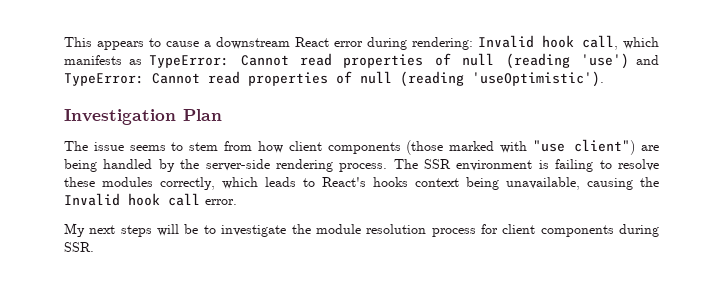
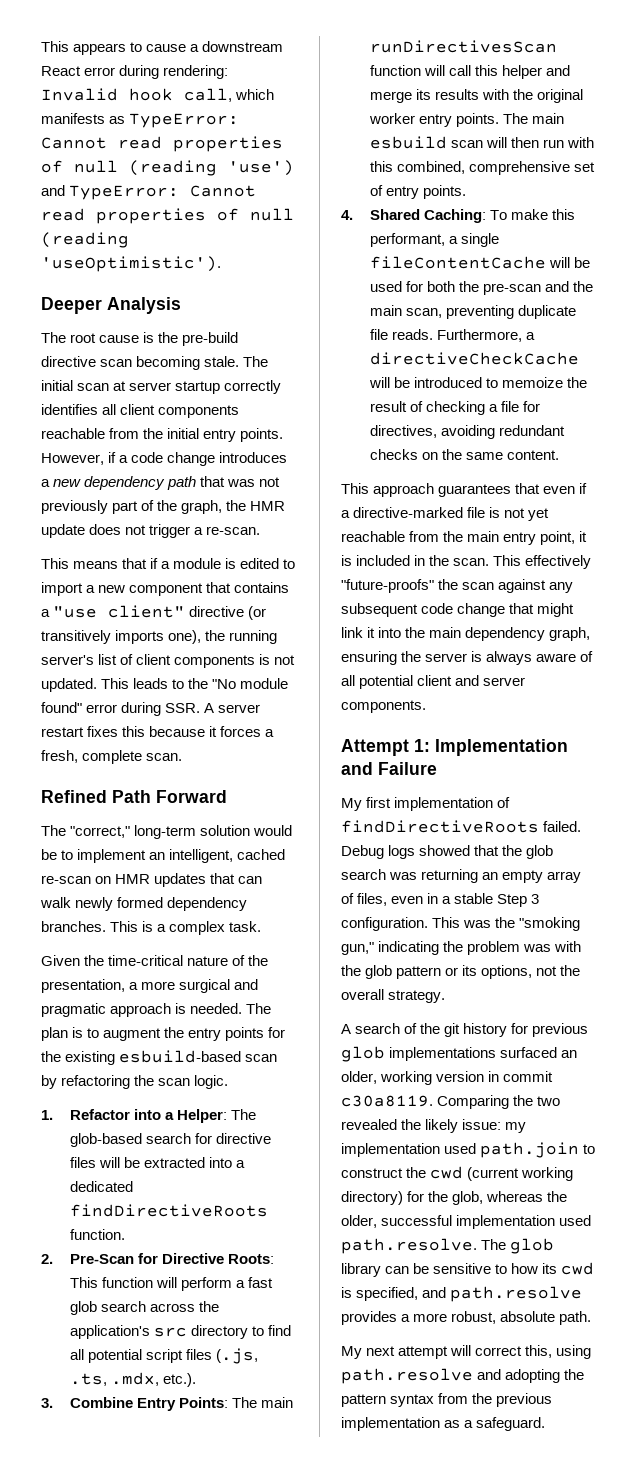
- Investigation Plan
- The issue seems to stem from how client components (those marked with "use client") are being handled by the server-side rendering process. The SSR environment is failing to resolve these modules correctly, which leads to React's hooks context being unavailable, causing the Invalid hook call error.
- My next steps will be to investigate the module resolution process for client components during SSR.
+ Deeper Analysis
+ The root cause is the pre-build directive scan becoming stale. The initial scan at server startup correctly identifies all client components reachable from the initial entry points. However, if a code change introduces a new dependency path that was not previously part of the graph, the HMR update does not trigger a re-scan.
+ This means that if a module is edited to import a new component that contains a "use client" directive (or transitively imports one), the running server's list of client components is not updated. This leads to the "No module found" error during SSR. A server restart fixes this because it forces a fresh, complete scan.
+ Refined Path Forward
+ The "correct," long-term solution would be to implement an intelligent, cached re-scan on HMR updates that can walk newly formed dependency branches. This is a complex task.
+ Given the time-critical nature of the presentation, a more surgical and pragmatic approach is needed. The plan is to augment the entry points for the existing esbuild-based scan by refactoring the scan logic.
+ 1. Refactor into a Helper: The glob-based search for directive files will be extracted into a dedicated findDirectiveRoots function.
+ 2. Pre-Scan for Directive Roots: This function will perform a fast glob search across the application's src directory to find all potential script files (.js, .ts, .mdx, etc.).
+ 3. Combine Entry Points: The main runDirectivesScan function will call this helper and merge its results with the original worker entry points. The main esbuild scan will then run with this combined, comprehensive set of entry points.
+ 4. Shared Caching: To make this performant, a single fileContentCache will be used for both the pre-scan and the main scan, preventing duplicate file reads. Furthermore, a directiveCheckCache will be introduced to memoize the result of checking a file for directives, avoiding redundant checks on the same content.
+ This approach guarantees that even if a directive-marked file is not yet reachable from the main entry point, it is included in the scan. This effectively "future-proofs" the scan against any subsequent code change that might link it into the main dependency graph, ensuring the server is always aware of all potential client and server components.
+ Attempt 1: Implementation and Failure
+ My first implementation of findDirectiveRoots failed. Debug logs showed that the glob search was returning an empty array of files, even in a stable Step 3 configuration. This was the "smoking gun," indicating the problem was with the glob pattern or its options, not the overall strategy.
+ A search of the git history for previous glob implementations surfaced an older, working version in commit c30a8119. Comparing the two revealed the likely issue: my implementation used path.join to construct the cwd (current working directory) for the glob, whereas the older, successful implementation used path.resolve. The glob library can be sensitive to how its cwd is specified, and path.resolve provides a more robust, absolute path.
+ My next attempt will correct this, using path.resolve and adopting the pattern syntax from the previous implementation as a safeguard.

